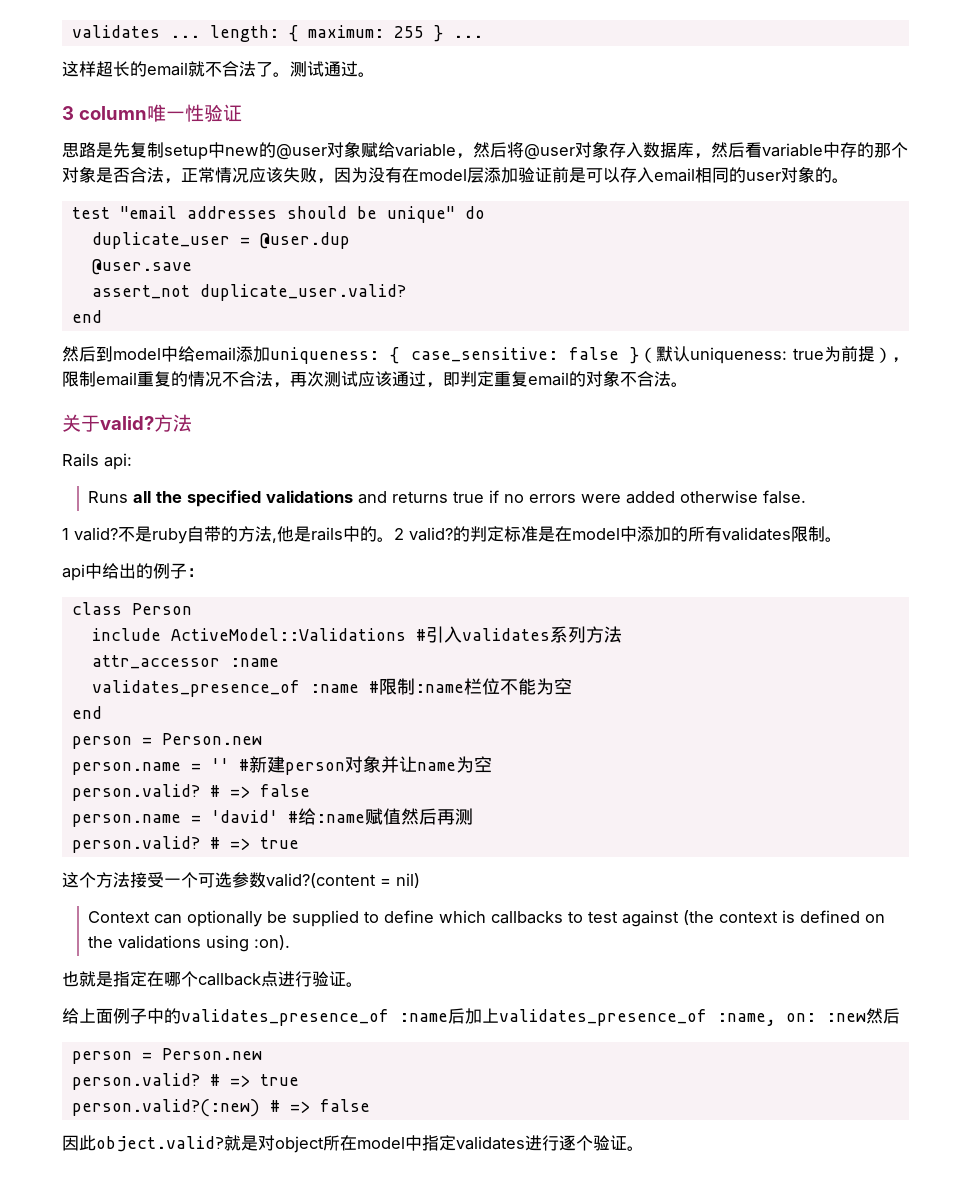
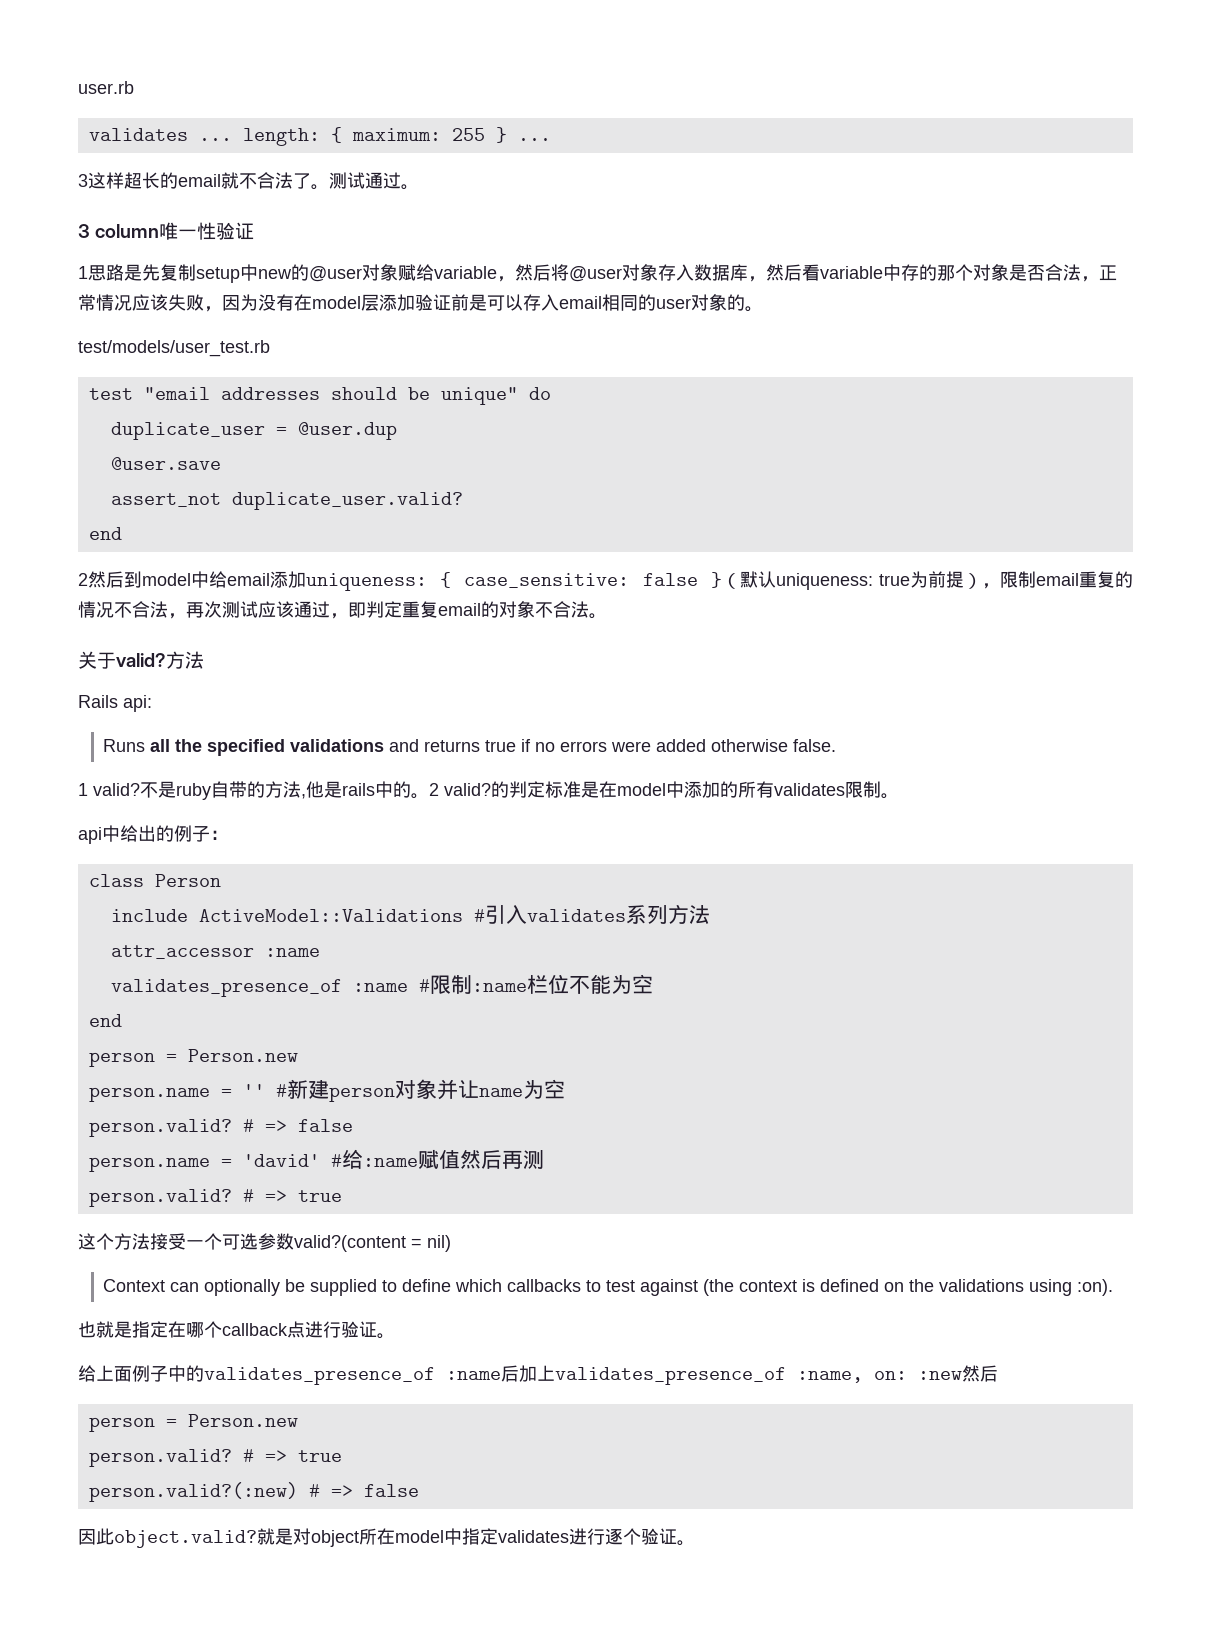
+ user.rb
- 这样超长的email就不合法了。
+ 3这样超长的email就不合法了。
- 思路是先复制setup中new的@user对象赋给variable，然后将@user对象存入数据库，然后看variable中存的那个对象是否合法，正常情况应该失败，因为没有在model层添加验证前是可以存入email相同的user对象的。
+ 1思路是先复制setup中new的@user对象赋给variable，然后将@user对象存入数据库，然后看variable中存的那个对象是否合法，正常情况应该失败，因为没有在model层添加验证前是可以存入email相同的user对象的。
+ test/models/user_test.rb
- 然后到model中给email添加uniqueness: { case_sensitive: false }（默认uniqueness: true为前提），限制email重复的情况不合法，再次测试应该通过，即判定重复email的对象不合法。
+ 2然后到model中给email添加uniqueness: { case_sensitive: false }（默认uniqueness: true为前提），限制email重复的情况不合法，再次测试应该通过，即判定重复email的对象不合法。

